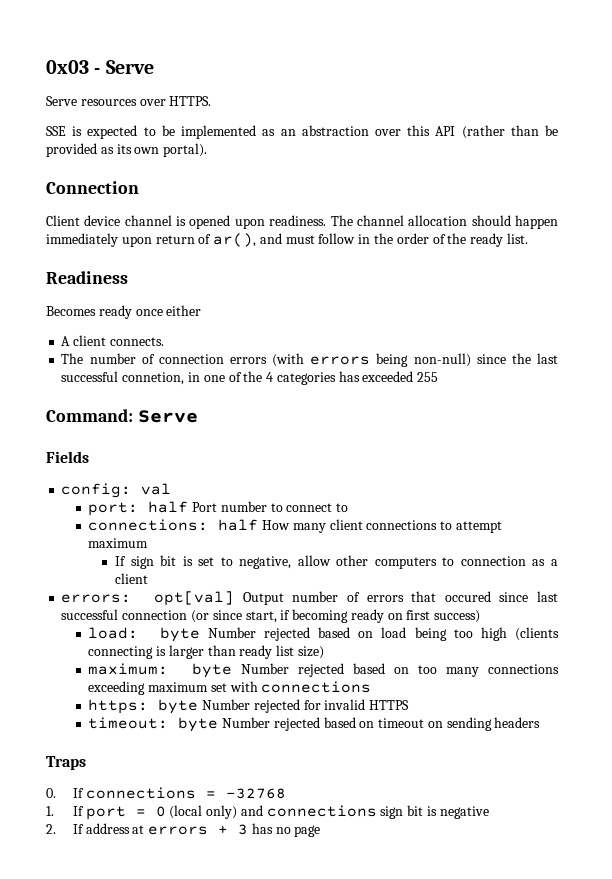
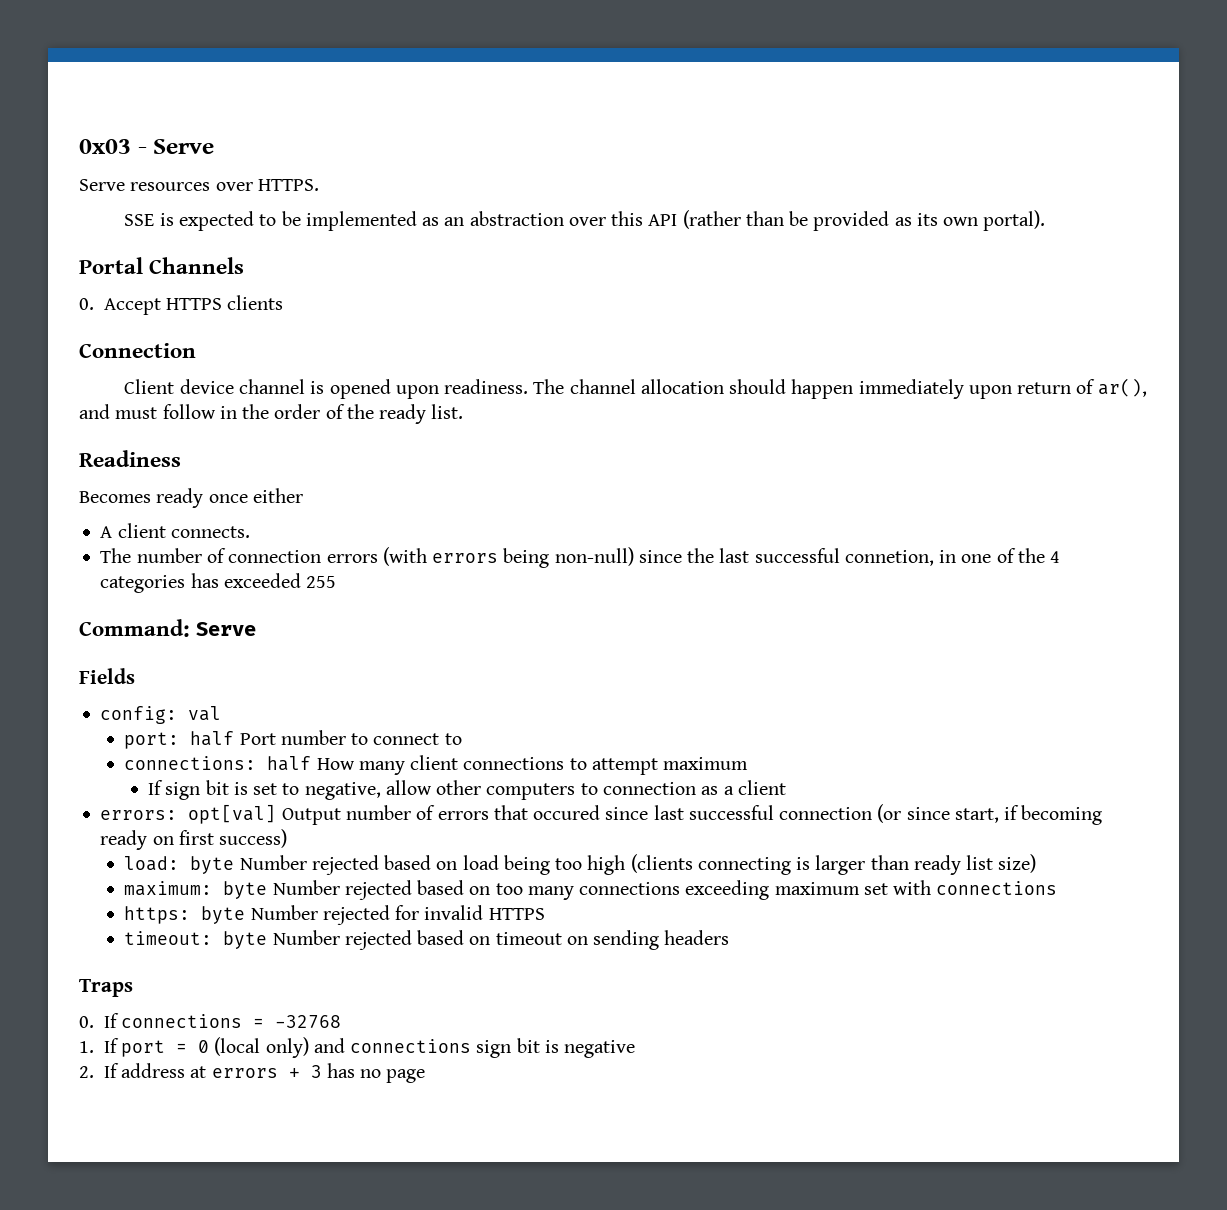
+ Portal Channels
+ 0. Accept HTTPS clients

